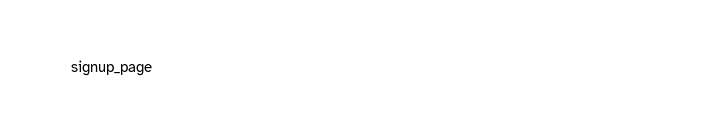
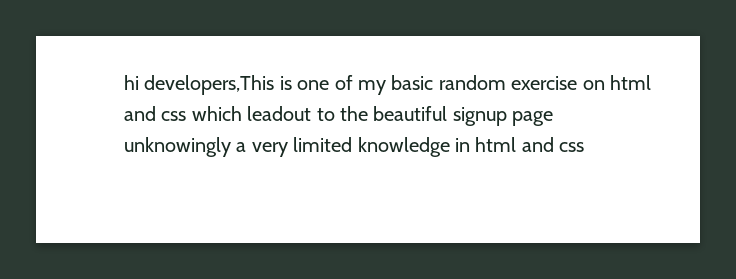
- signup_page
+ hi developers,This is one of my basic random exercise on html and css which leadout to the beautiful signup page unknowingly a very limited knowledge in html and css

